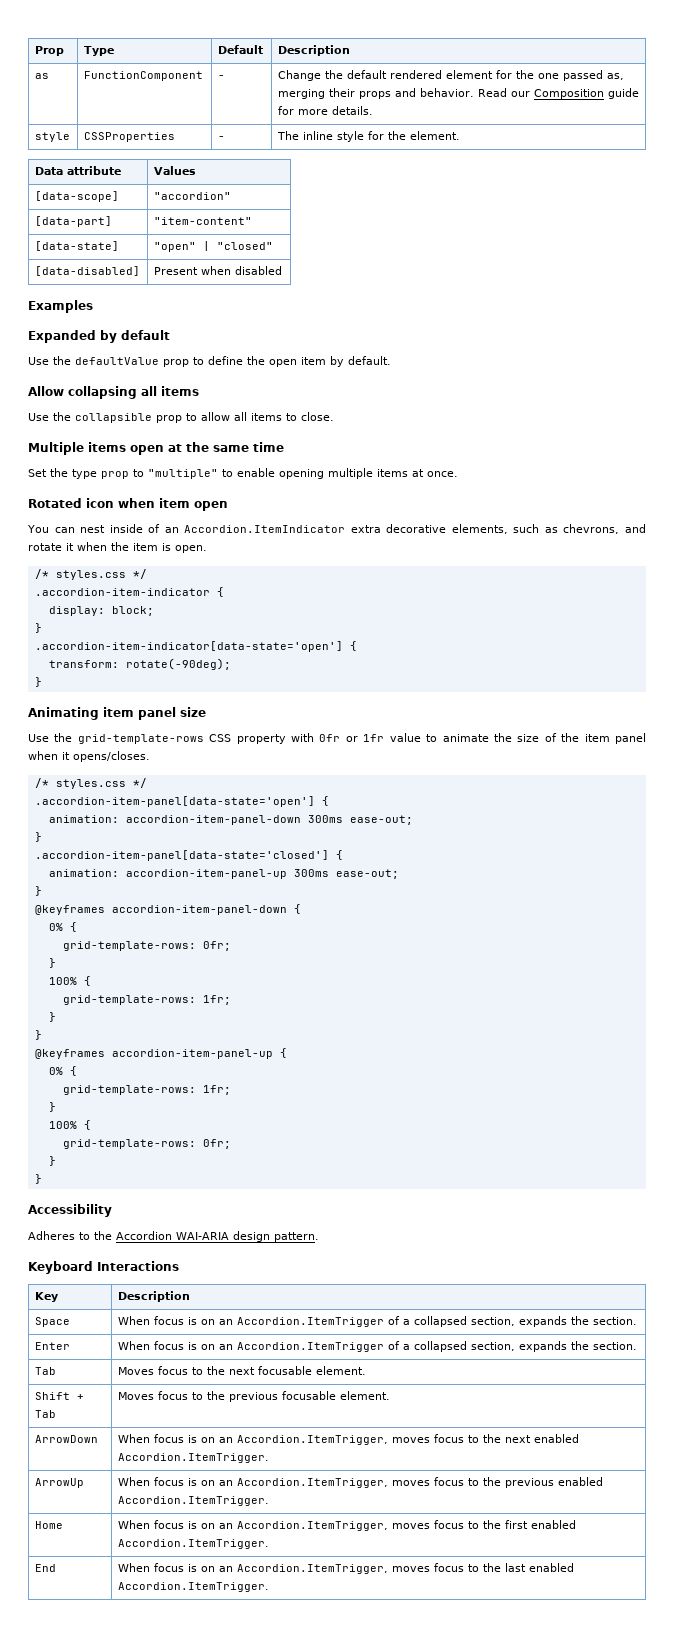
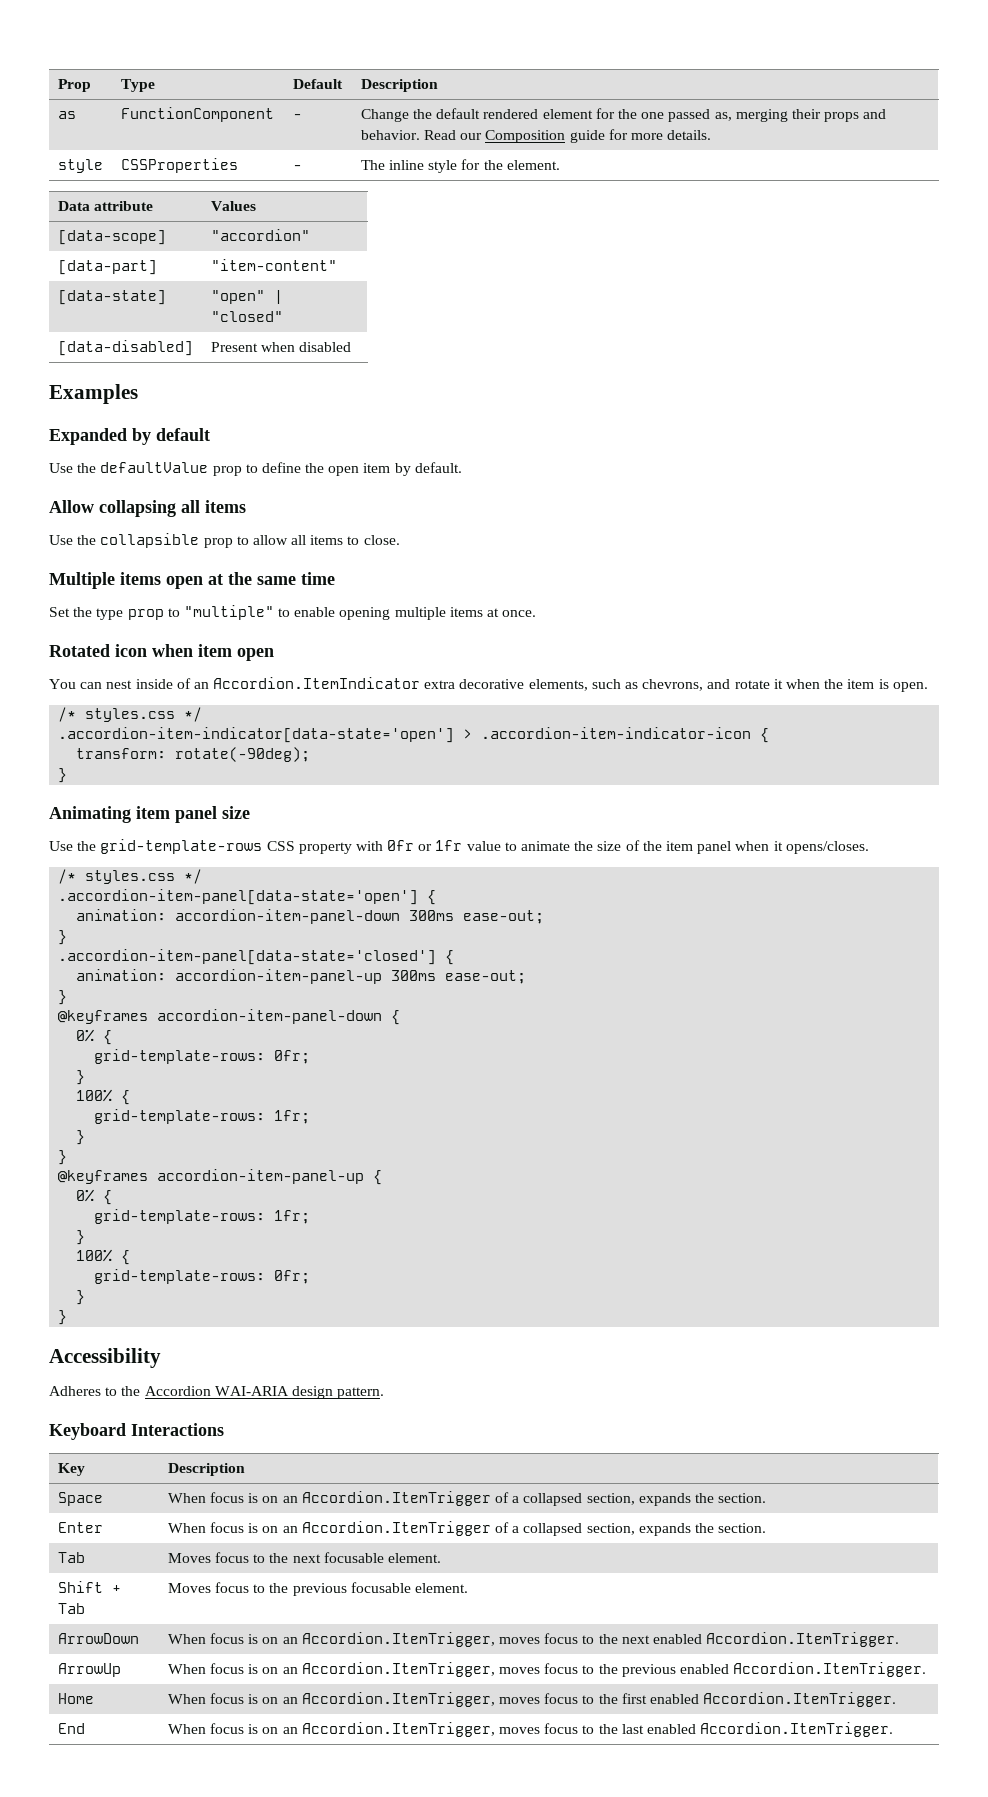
- .accordion-item-indicator {
- display: block;
- }
- .accordion-item-indicator[data-state='open'] {
+ .accordion-item-indicator[data-state='open'] > .accordion-item-indicator-icon {

